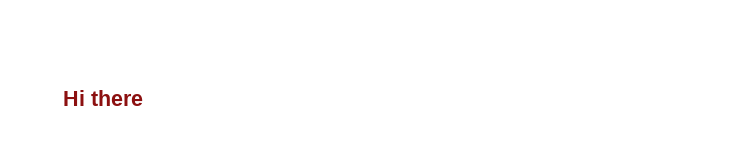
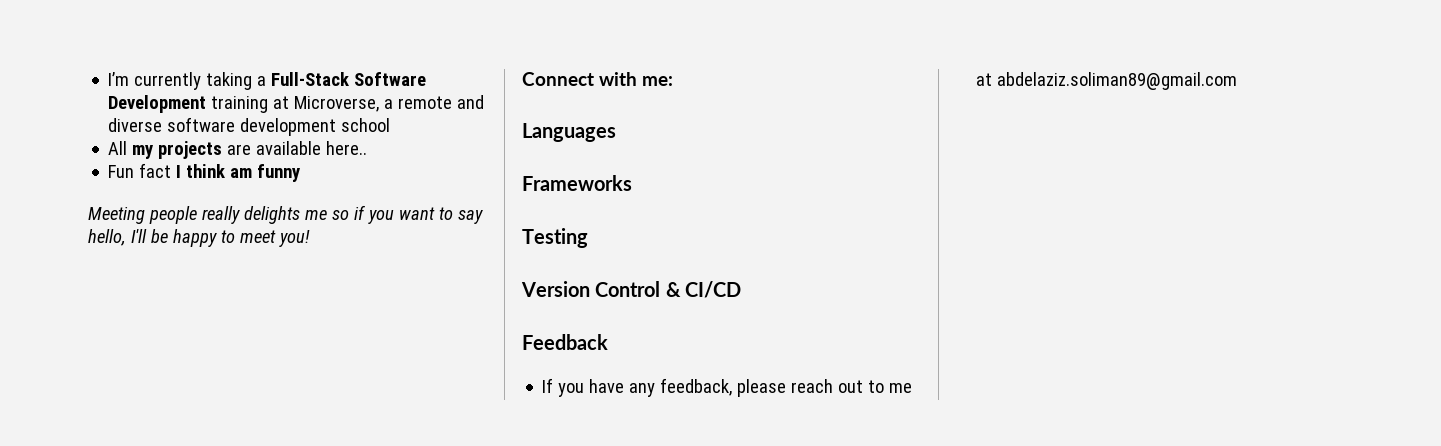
- Hi there
+ I’m currently taking a Full-Stack Software Development training at Microverse, a remote and diverse software development school
+ All my projects are available here..
+ Fun fact I think am funny
+ Meeting people really delights me so if you want to say hello, I'll be happy to meet you!
+ Connect with me:
+ Languages
+ Frameworks
+ Testing
+ Version Control & CI/CD
+ Feedback
+ If you have any feedback, please reach out to me at abdelaziz.soliman89@gmail.com

